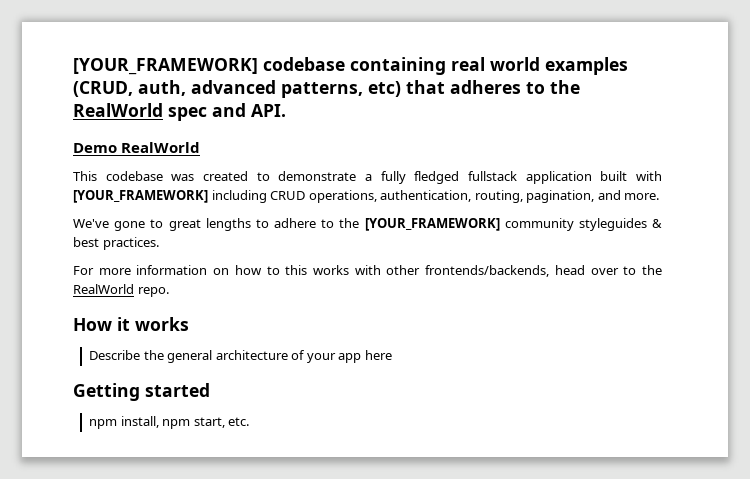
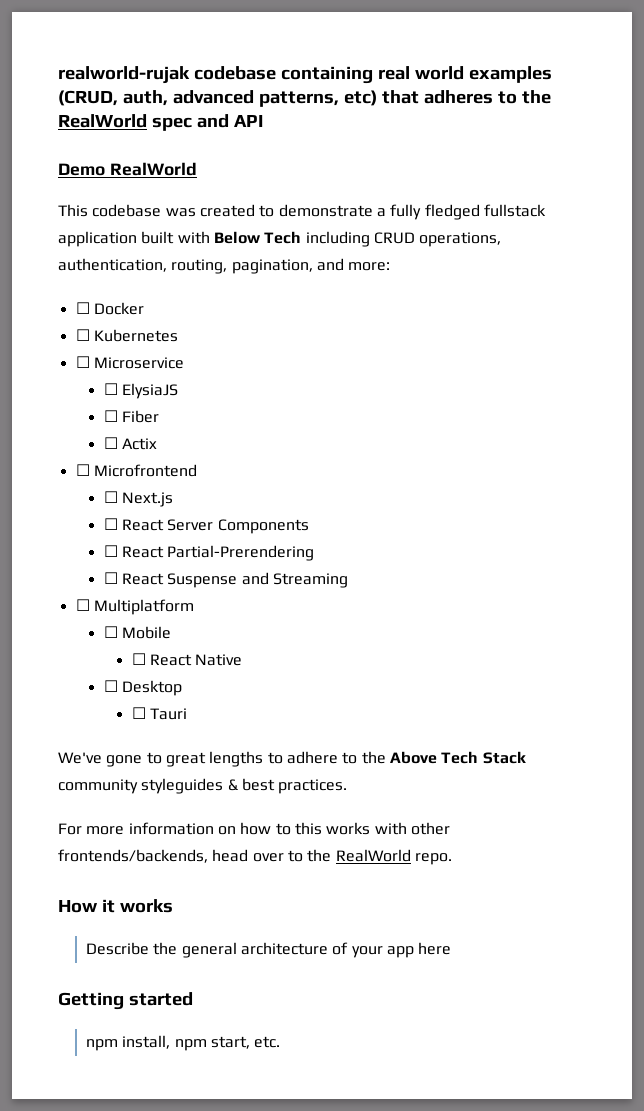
- [YOUR_FRAMEWORK] codebase containing real world examples (CRUD, auth, advanced patterns, etc) that adheres to the RealWorld spec and API.
+ realworld-rujak codebase containing real world examples (CRUD, auth, advanced patterns, etc) that adheres to the RealWorld spec and API
- This codebase was created to demonstrate a fully fledged fullstack application built with [YOUR_FRAMEWORK] including CRUD operations, authentication, routing, pagination, and more.
+ This codebase was created to demonstrate a fully fledged fullstack application built with Below Tech including CRUD operations, authentication, routing, pagination, and more:
+ ☐ Docker
+ ☐ Kubernetes
+ ☐ Microservice
+ ☐ ElysiaJS
+ ☐ Fiber
+ ☐ Actix
+ ☐ Microfrontend
+ ☐ Next.js
+ ☐ React Server Components
+ ☐ React Partial-Prerendering
+ ☐ React Suspense and Streaming
+ ☐ Multiplatform
+ ☐ Mobile
+ ☐ React Native
+ ☐ Desktop
+ ☐ Tauri
- We've gone to great lengths to adhere to the [YOUR_FRAMEWORK] community styleguides & best practices.
+ We've gone to great lengths to adhere to the Above Tech Stack community styleguides & best practices.

